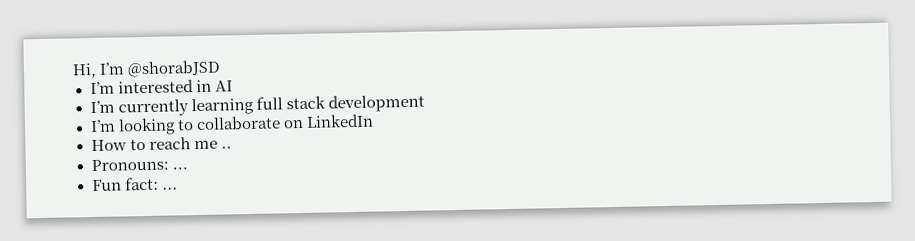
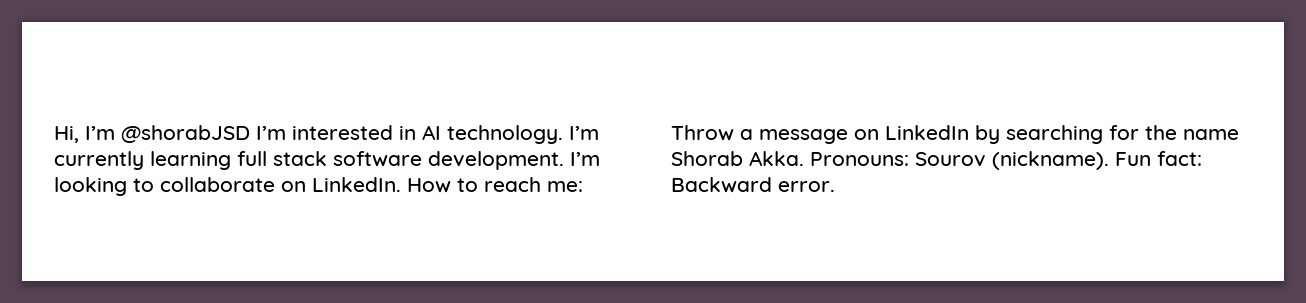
- Hi, I’m @shorabJSD
- I’m interested in AI
- I’m currently learning full stack development
- I’m looking to collaborate on LinkedIn
- How to reach me ..
- Pronouns: ...
- Fun fact: ...
+ Hi, I’m @shorabJSD I’m interested in AI technology. I’m currently learning full stack software development. I’m looking to collaborate on LinkedIn. How to reach me: Throw a message on LinkedIn by searching for the name Shorab Akka. Pronouns: Sourov (nickname). Fun fact: Backward error.

